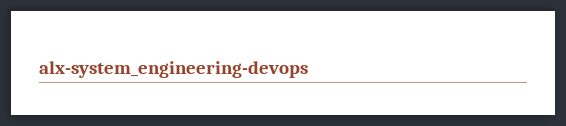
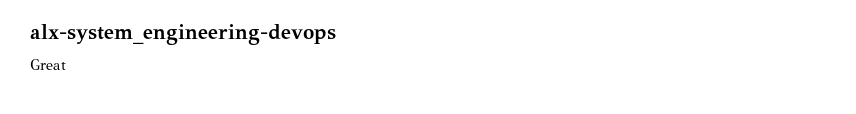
+ Great

